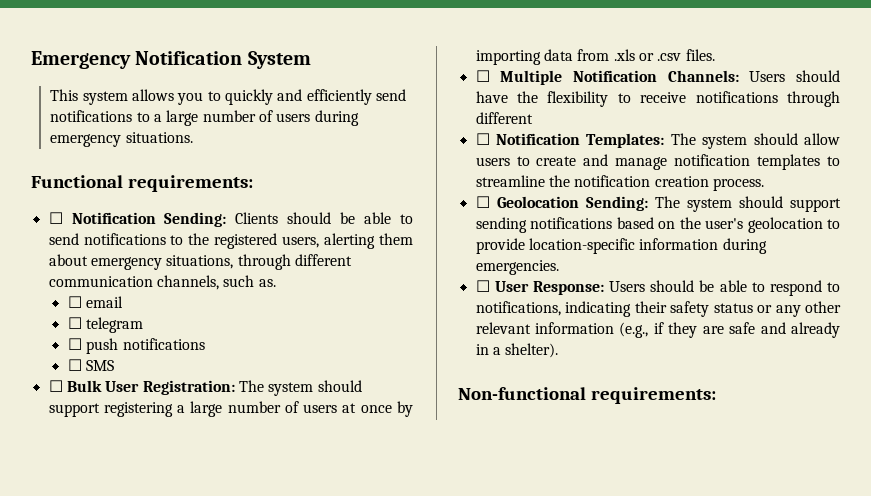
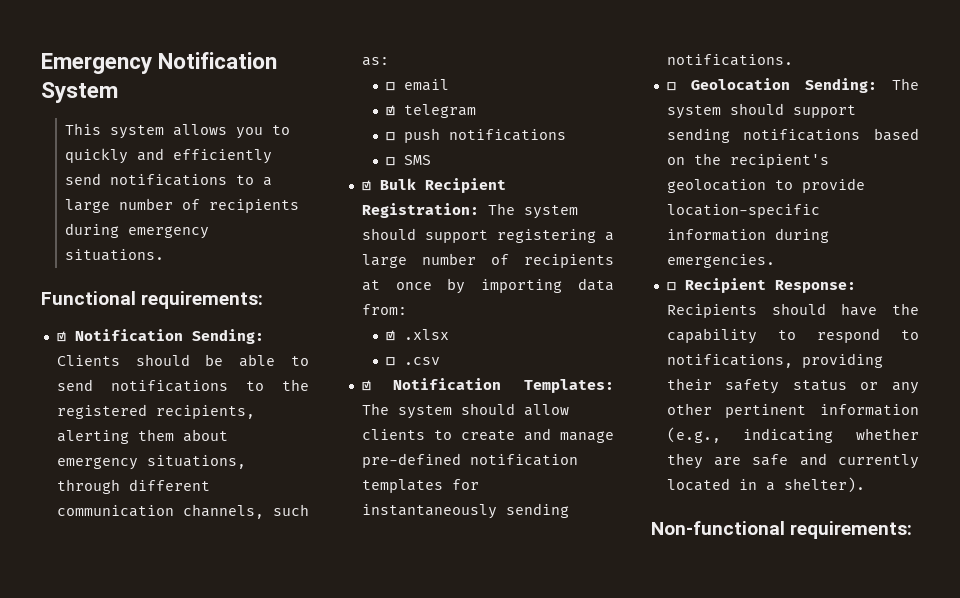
- This system allows you to quickly and efficiently send notifications to a large number of users during emergency situations.
+ This system allows you to quickly and efficiently send notifications to a large number of recipients during emergency situations.
- ☐ Notification Sending: Clients should be able to send notifications to the registered users, alerting them about emergency situations, through different communication channels, such as.
+ ☑ Notification Sending: Clients should be able to send notifications to the registered recipients, alerting them about emergency situations, through different communication channels, such as:
- ☐ telegram
+ ☑ telegram
- ☐ Bulk User Registration: The system should support registering a large number of users at once by importing data from .xls or .csv files.
- ☐ Multiple Notification Channels: Users should have the flexibility to receive notifications through different
- ☐ Notification Templates: The system should allow users to create and manage notification templates to streamline the notification creation process.
+ ☑ Bulk Recipient Registration: The system should support registering a large number of recipients at once by importing data from:
+ ☑ .xlsx
+ ☐ .csv
+ ☑ Notification Templates: The system should allow clients to create and manage pre-defined notification templates for instantaneously sending notifications.
- ☐ Geolocation Sending: The system should support sending notifications based on the user's geolocation to provide location-specific information during emergencies.
+ ☐ Geolocation Sending: The system should support sending notifications based on the recipient's geolocation to provide location-specific information during emergencies.
- ☐ User Response: Users should be able to respond to notifications, indicating their safety status or any other relevant information (e.g., if they are safe and already in a shelter).
+ ☐ Recipient Response: Recipients should have the capability to respond to notifications, providing their safety status or any other pertinent information (e.g., indicating whether they are safe and currently located in a shelter).

